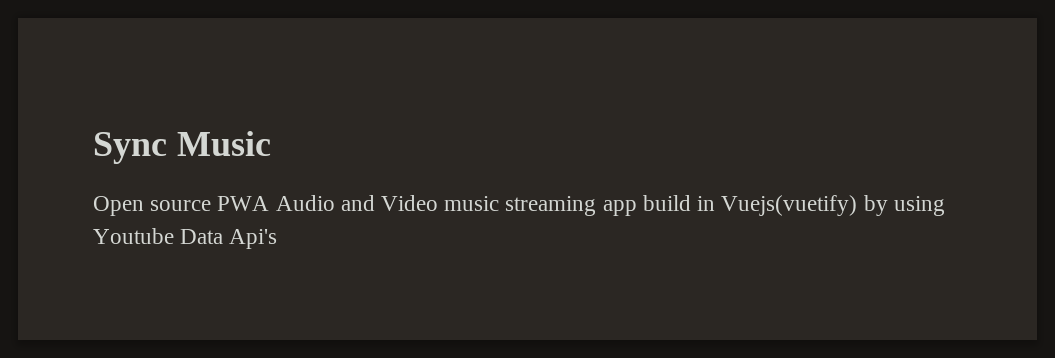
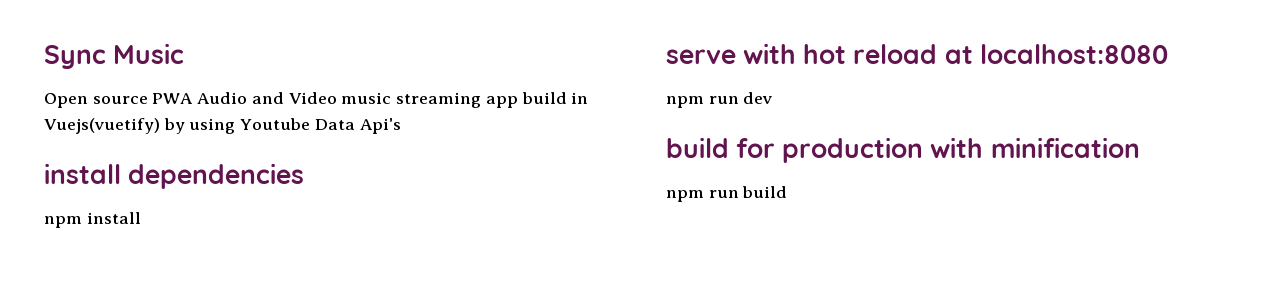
+ install dependencies
+ npm install
+ serve with hot reload at localhost:8080
+ npm run dev
+ build for production with minification
+ npm run build

